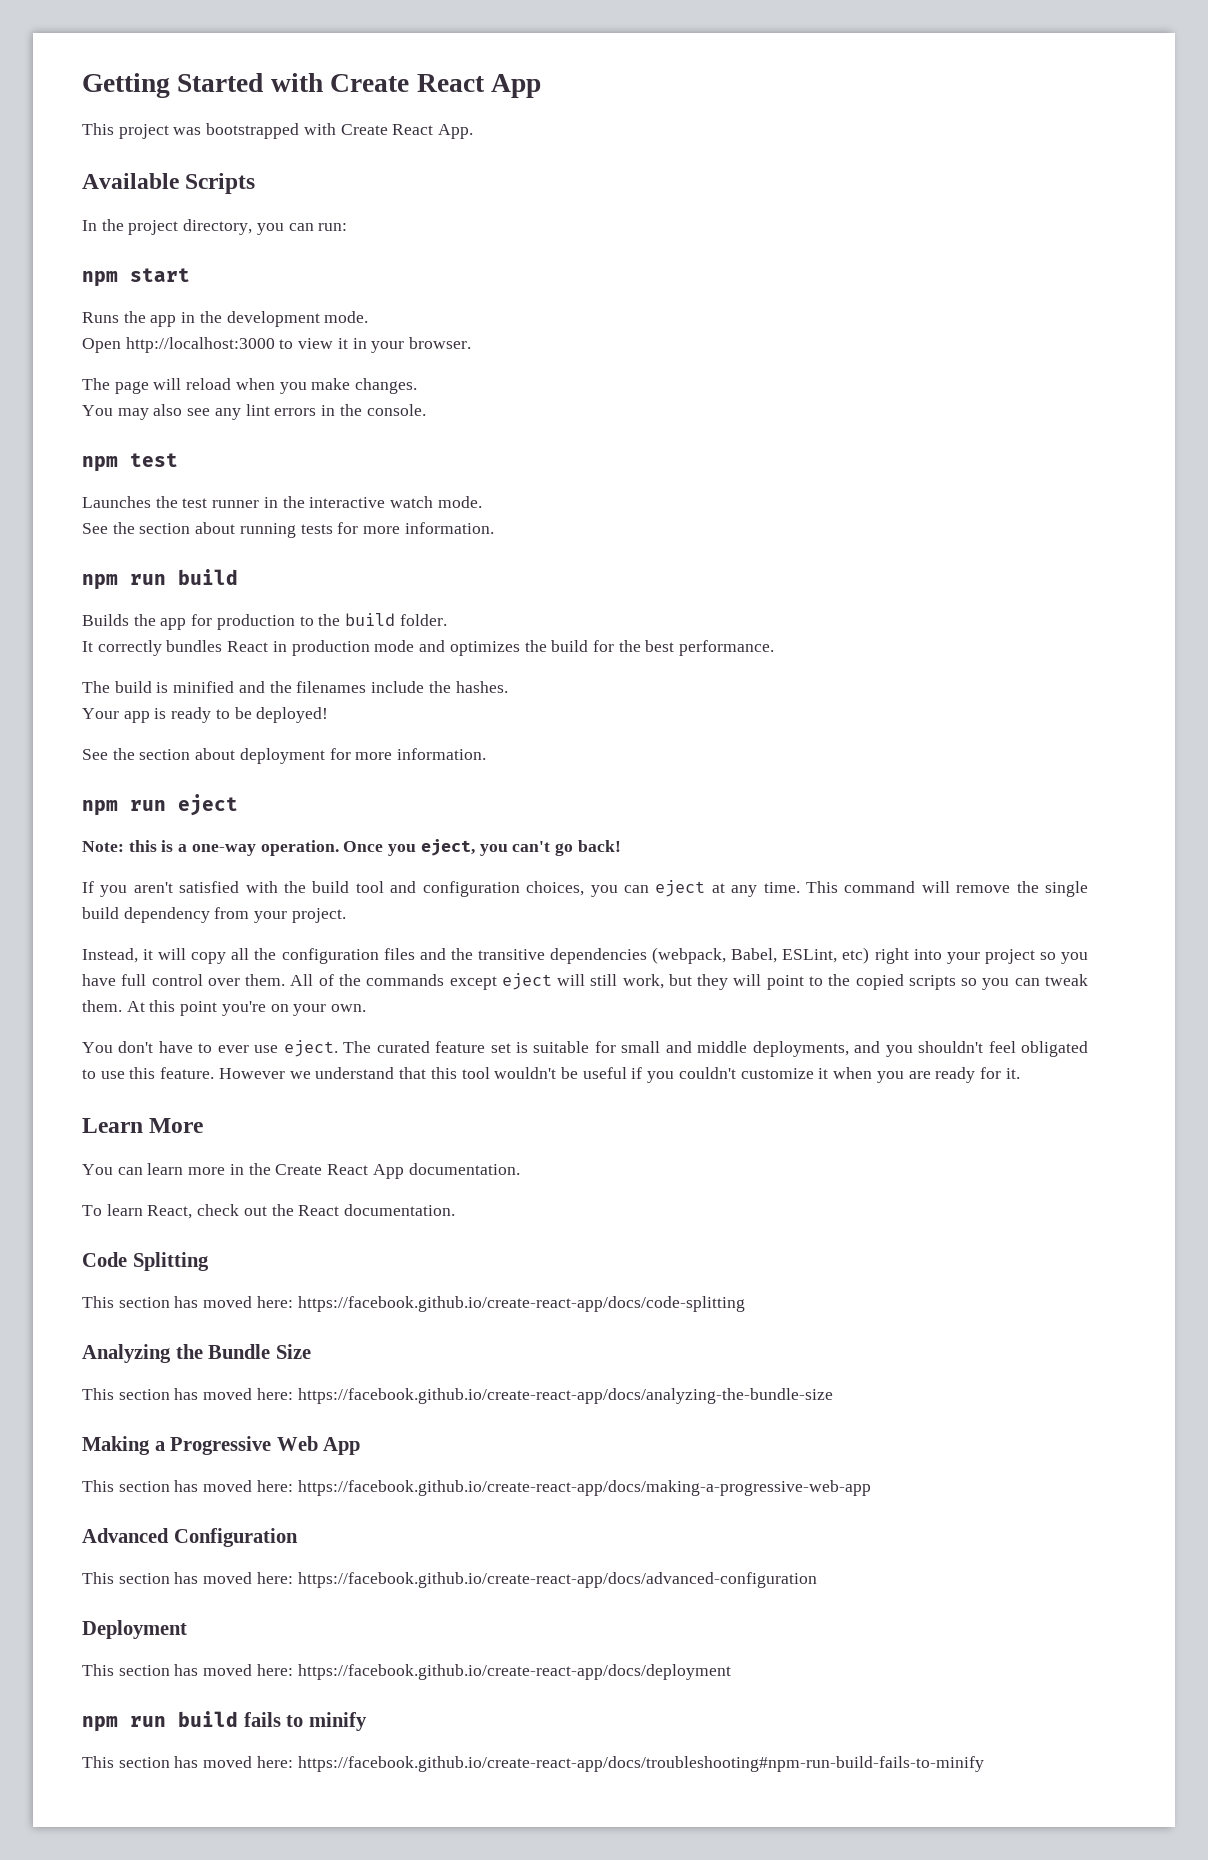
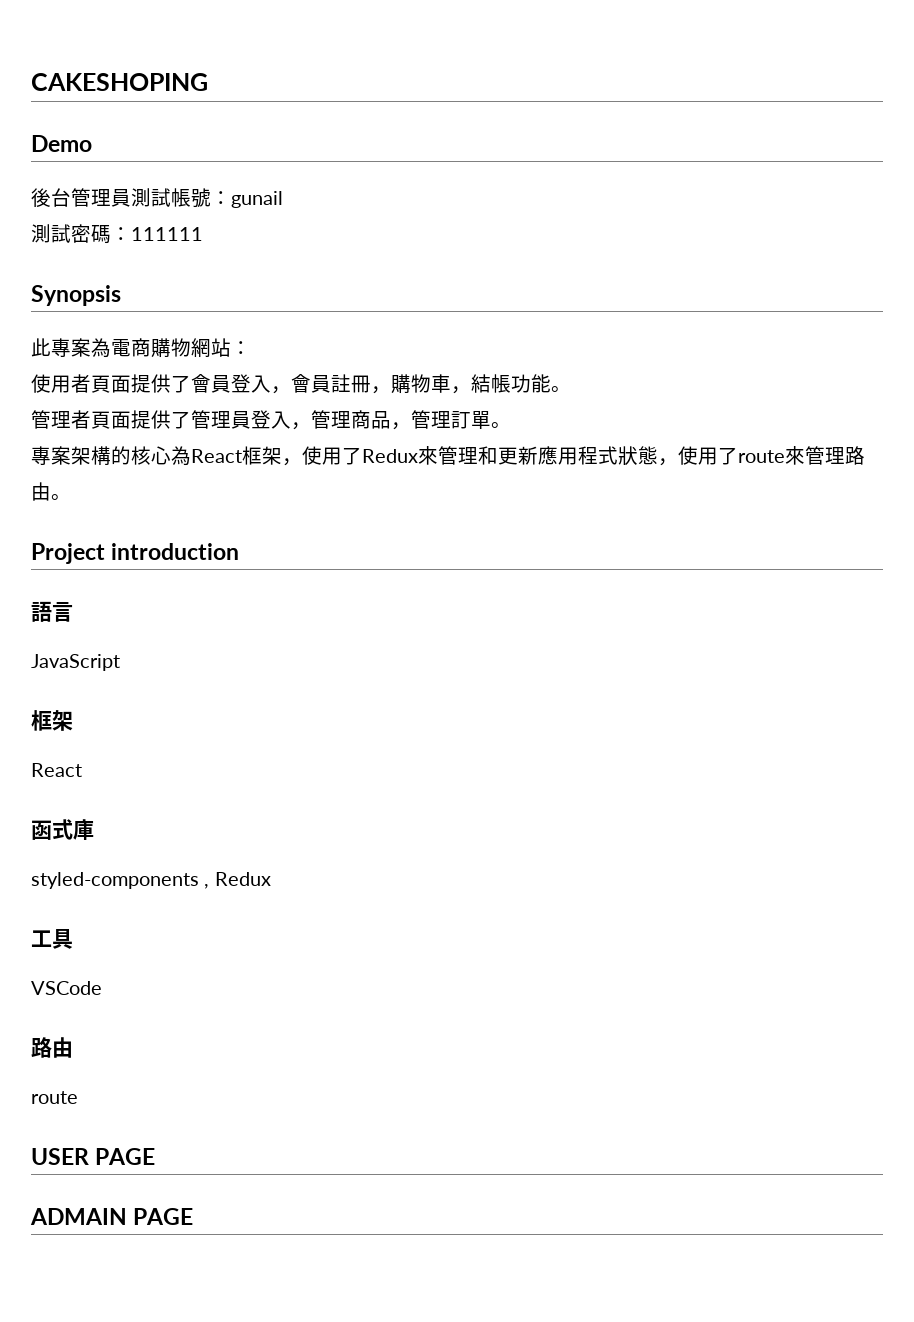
- Getting Started with Create React App
- This project was bootstrapped with Create React App.
- Available Scripts
- In the project directory, you can run:
- npm start
- Runs the app in the development mode.
- Open http://localhost:3000 to view it in your browser.
- The page will reload when you make changes.
- You may also see any lint errors in the console.
- npm test
- Launches the test runner in the interactive watch mode.
- See the section about running tests for more information.
- npm run build
- Builds the app for production to the build folder.
- It correctly bundles React in production mode and optimizes the build for the best performance.
- The build is minified and the filenames include the hashes.
- Your app is ready to be deployed!
- See the section about deployment for more information.
- npm run eject
- Note: this is a one-way operation. Once you eject, you can't go back!
- If you aren't satisfied with the build tool and configuration choices, you can eject at any time. This command will remove the single build dependency from your project.
- Instead, it will copy all the configuration files and the transitive dependencies (webpack, Babel, ESLint, etc) right into your project so you have full control over them. All of the commands except eject will still work, but they will point to the copied scripts so you can tweak them. At this point you're on your own.
- You don't have to ever use eject. The curated feature set is suitable for small and middle deployments, and you shouldn't feel obligated to use this feature. However we understand that this tool wouldn't be useful if you couldn't customize it when you are ready for it.
- Learn More
- You can learn more in the Create React App documentation.
- To learn React, check out the React documentation.
- Code Splitting
- This section has moved here: https://facebook.github.io/create-react-app/docs/code-splitting
- Analyzing the Bundle Size
- This section has moved here: https://facebook.github.io/create-react-app/docs/analyzing-the-bundle-size
- Making a Progressive Web App
- This section has moved here: https://facebook.github.io/create-react-app/docs/making-a-progressive-web-app
- Advanced Configuration
- This section has moved here: https://facebook.github.io/create-react-app/docs/advanced-configuration
- Deployment
- This section has moved here: https://facebook.github.io/create-react-app/docs/deployment
- npm run build fails to minify
- This section has moved here: https://facebook.github.io/create-react-app/docs/troubleshooting#npm-run-build-fails-to-minify
+ CAKESHOPING
+ Demo
+ 後台管理員測試帳號：gunail
+ 測試密碼：111111
+ Synopsis
+ 此專案為電商購物網站：
+ 使用者頁面提供了會員登入，會員註冊，購物車，結帳功能。
+ 管理者頁面提供了管理員登入，管理商品，管理訂單。
+ 專案架構的核心為React框架，使用了Redux來管理和更新應用程式狀態，使用了route來管理路由。
+ Project introduction
+ 語言
+ JavaScript
+ 框架
+ React
+ 函式庫
+ styled-components , Redux
+ 工具
+ VSCode
+ 路由
+ route
+ USER PAGE
+ ADMAIN PAGE

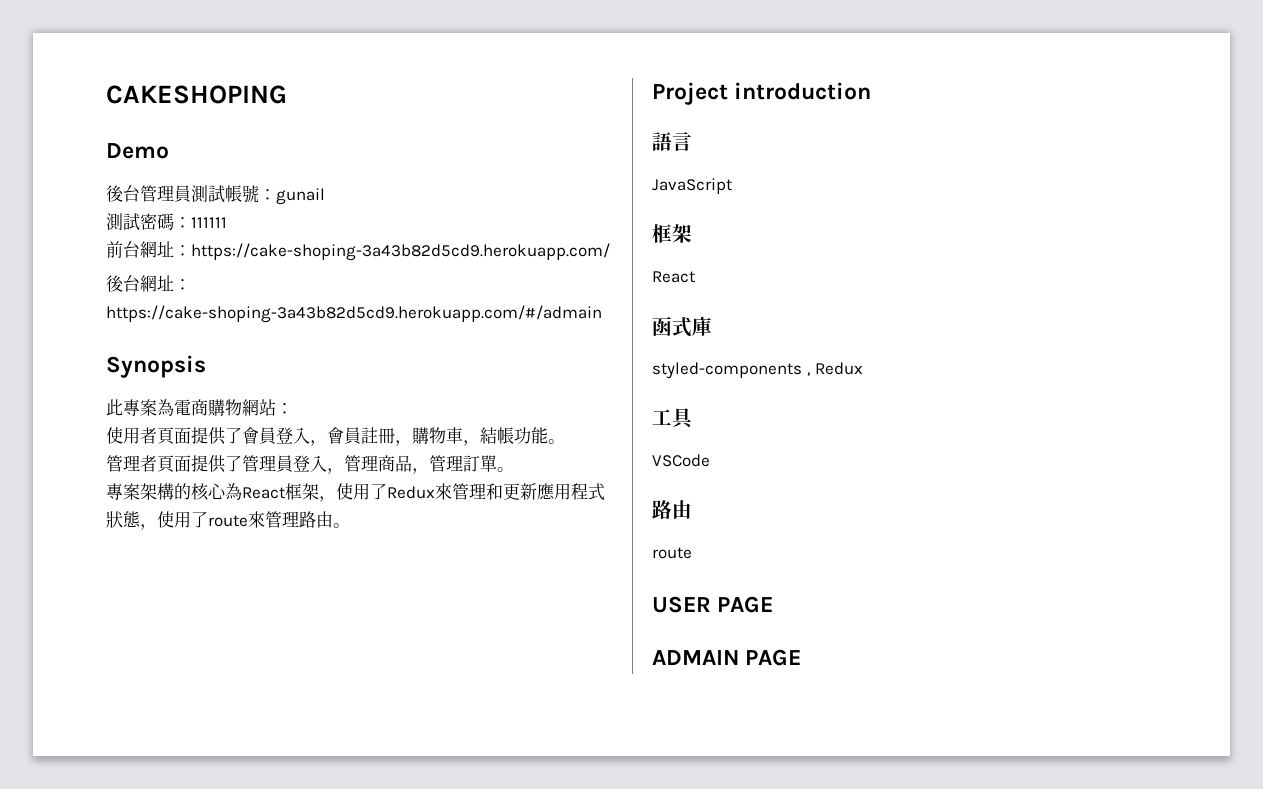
+ 前台網址：https://cake-shoping-3a43b82d5cd9.herokuapp.com/
+ 後台網址：https://cake-shoping-3a43b82d5cd9.herokuapp.com/#/admain

